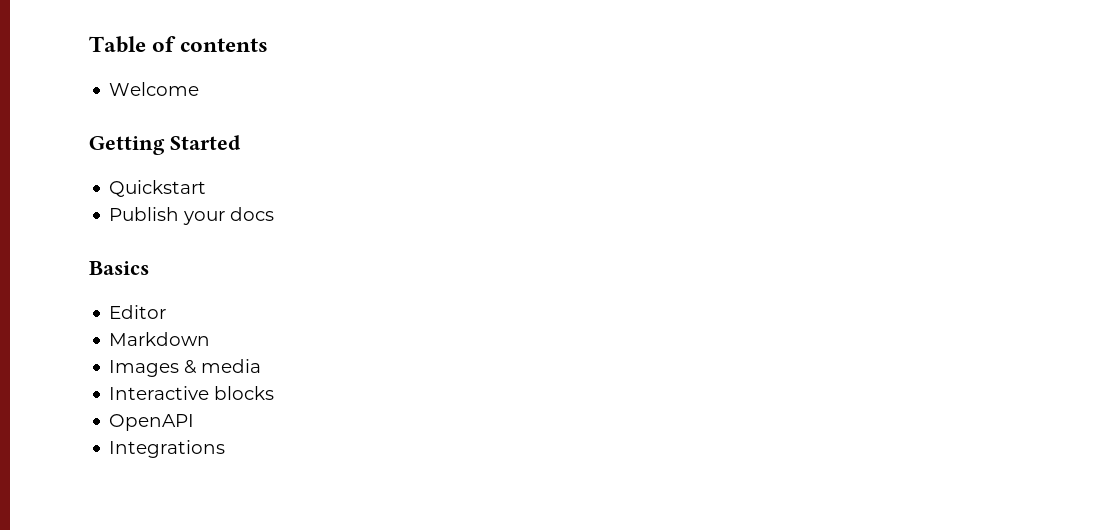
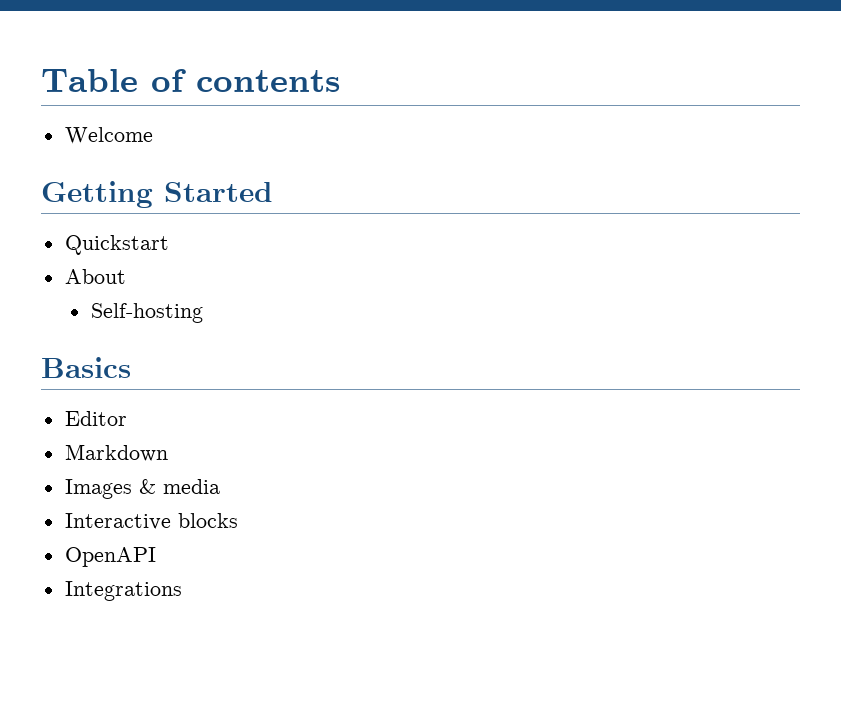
- Publish your docs
+ About
+ Self-hosting

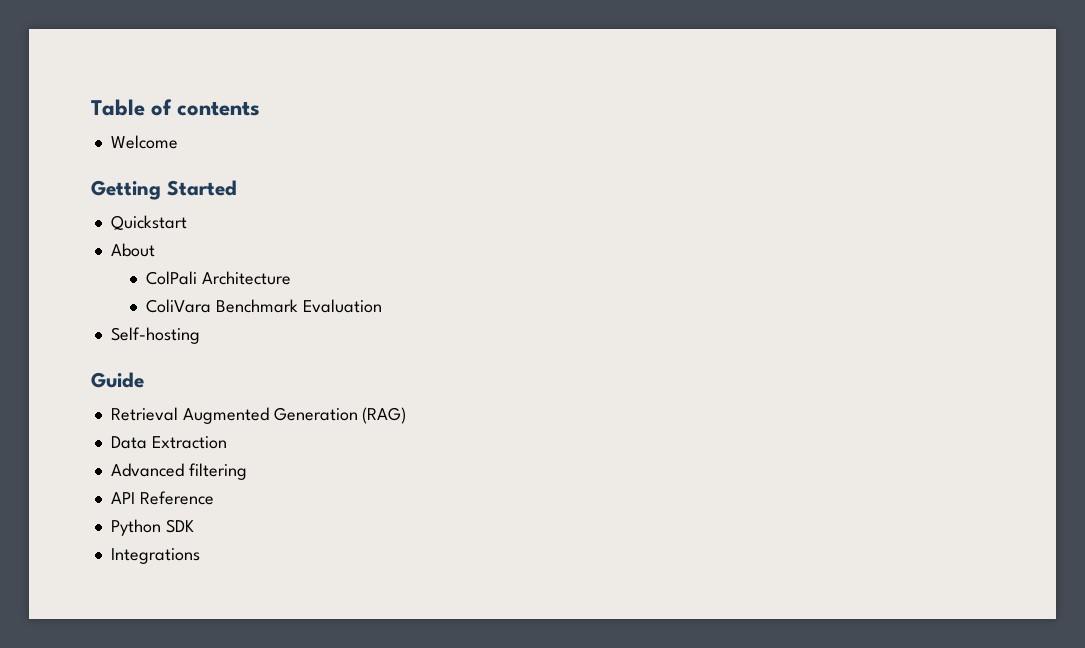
+ ColPali Architecture
+ ColiVara Benchmark Evaluation
  Self-hosting
- Basics
- Editor
- Markdown
- Images & media
- Interactive blocks
- OpenAPI
+ Guide
+ Retrieval Augmented Generation (RAG)
+ Data Extraction
+ Advanced filtering
+ API Reference
+ Python SDK

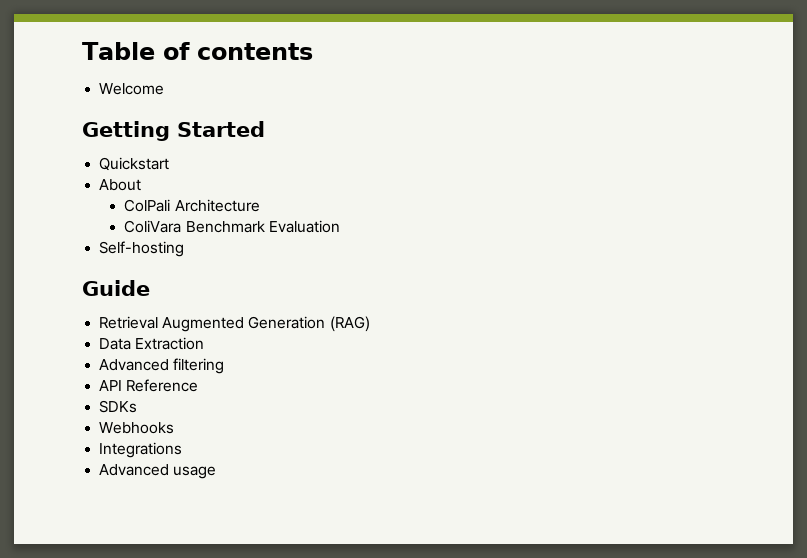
- Python SDK
+ SDKs
+ Webhooks
+ Advanced usage

